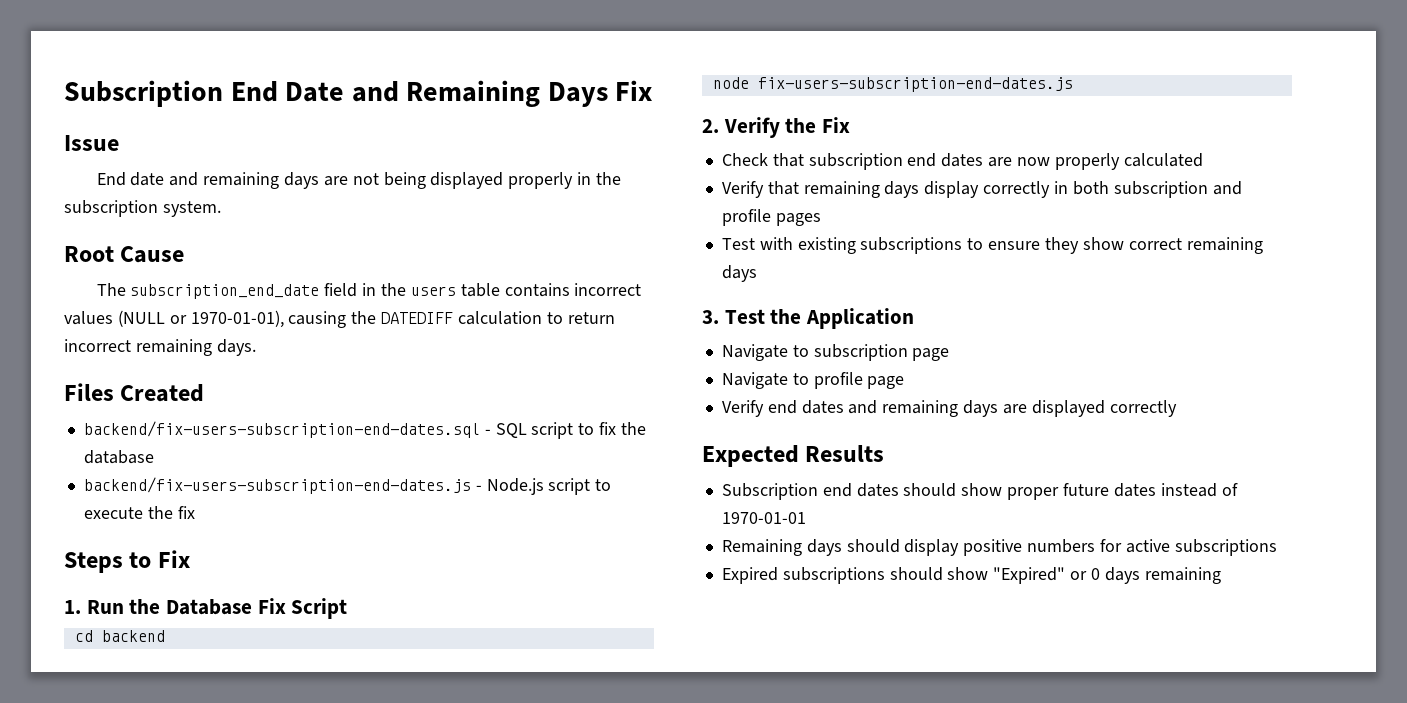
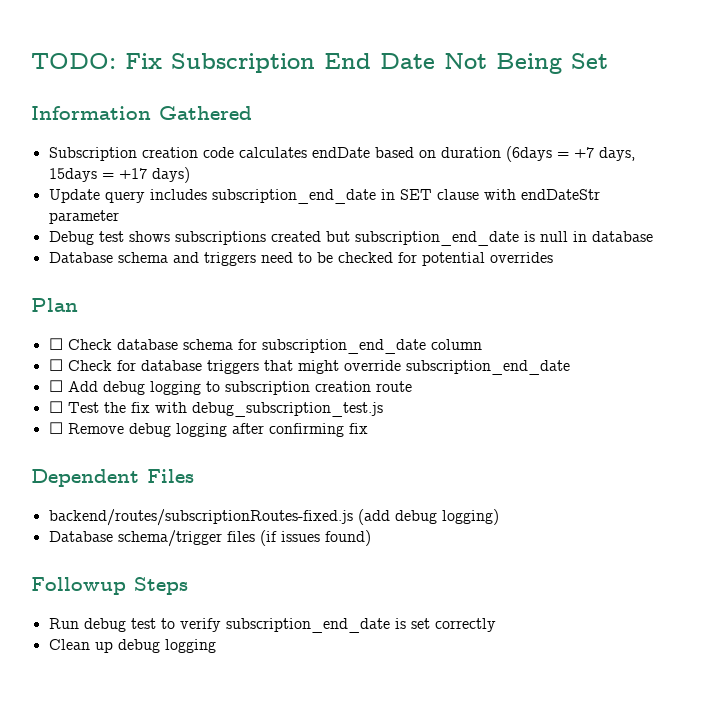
- Subscription End Date and Remaining Days Fix
- Issue
- End date and remaining days are not being displayed properly in the subscription system.
- Root Cause
- The subscription_end_date field in the users table contains incorrect values (NULL or 1970-01-01), causing the DATEDIFF calculation to return incorrect remaining days.
- Files Created
- backend/fix-users-subscription-end-dates.sql - SQL script to fix the database
- backend/fix-users-subscription-end-dates.js - Node.js script to execute the fix
- Steps to Fix
- 1. Run the Database Fix Script
- cd backend
- node fix-users-subscription-end-dates.js
- 2. Verify the Fix
- Check that subscription end dates are now properly calculated
- Verify that remaining days display correctly in both subscription and profile pages
- Test with existing subscriptions to ensure they show correct remaining days
- 3. Test the Application
- Navigate to subscription page
- Navigate to profile page
- Verify end dates and remaining days are displayed correctly
- Expected Results
- Subscription end dates should show proper future dates instead of 1970-01-01
- Remaining days should display positive numbers for active subscriptions
- Expired subscriptions should show "Expired" or 0 days remaining
+ TODO: Fix Subscription End Date Not Being Set
+ Information Gathered
+ Subscription creation code calculates endDate based on duration (6days = +7 days, 15days = +17 days)
+ Update query includes subscription_end_date in SET clause with endDateStr parameter
+ Debug test shows subscriptions created but subscription_end_date is null in database
+ Database schema and triggers need to be checked for potential overrides
+ Plan
+ ☐ Check database schema for subscription_end_date column
+ ☐ Check for database triggers that might override subscription_end_date
+ ☐ Add debug logging to subscription creation route
+ ☐ Test the fix with debug_subscription_test.js
+ ☐ Remove debug logging after confirming fix
+ Dependent Files
+ backend/routes/subscriptionRoutes-fixed.js (add debug logging)
+ Database schema/trigger files (if issues found)
+ Followup Steps
+ Run debug test to verify subscription_end_date is set correctly
+ Clean up debug logging

